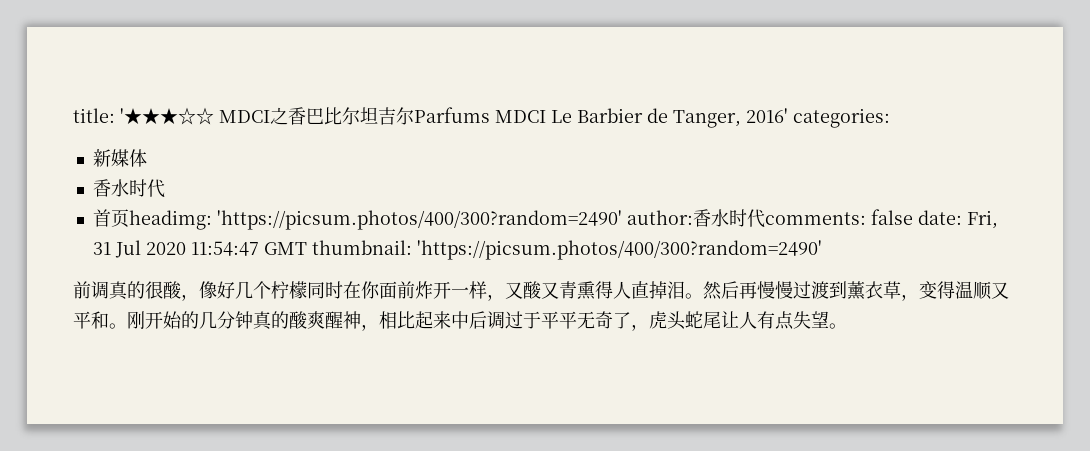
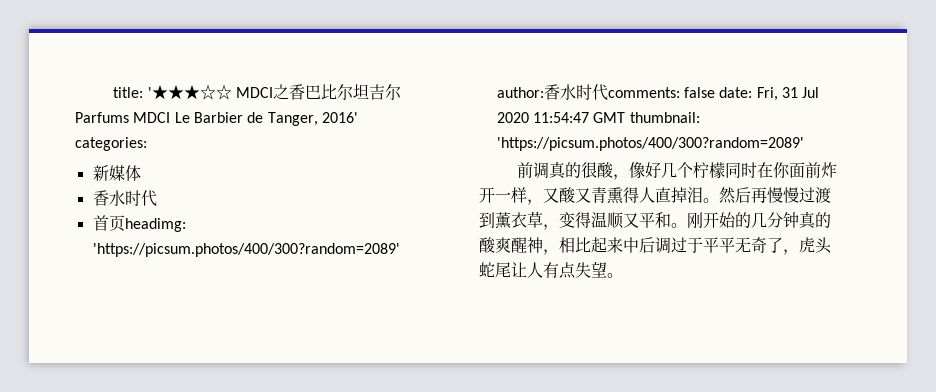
- 首页headimg: 'https://picsum.photos/400/300?random=2490' author:香水时代comments: false date: Fri, 31 Jul 2020 11:54:47 GMT thumbnail: 'https://picsum.photos/400/300?random=2490'
+ 首页headimg: 'https://picsum.photos/400/300?random=2089' author:香水时代comments: false date: Fri, 31 Jul 2020 11:54:47 GMT thumbnail: 'https://picsum.photos/400/300?random=2089'

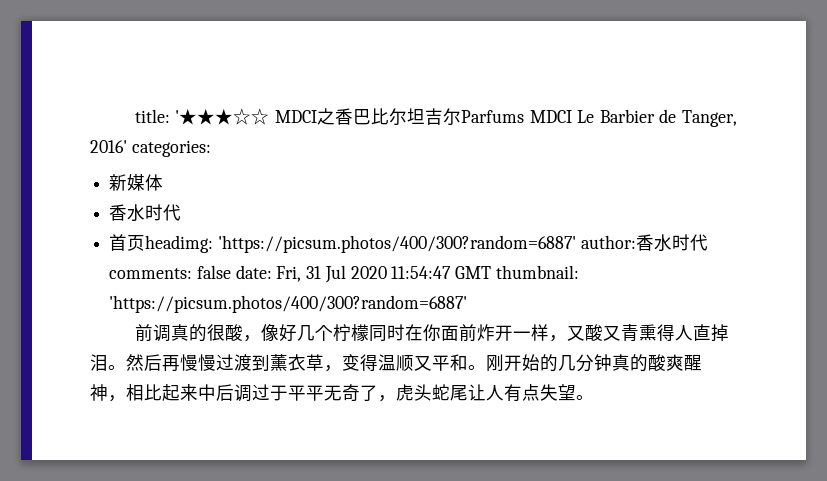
- 首页headimg: 'https://picsum.photos/400/300?random=2089' author:香水时代comments: false date: Fri, 31 Jul 2020 11:54:47 GMT thumbnail: 'https://picsum.photos/400/300?random=2089'
+ 首页headimg: 'https://picsum.photos/400/300?random=6887' author:香水时代comments: false date: Fri, 31 Jul 2020 11:54:47 GMT thumbnail: 'https://picsum.photos/400/300?random=6887'

